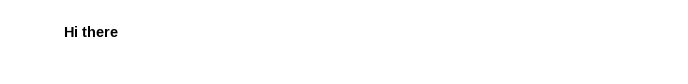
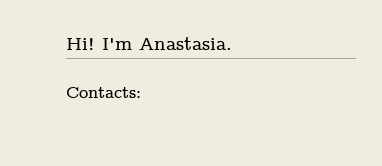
- Hi there
+ Hi! I'm Anastasia.
+ Contacts:

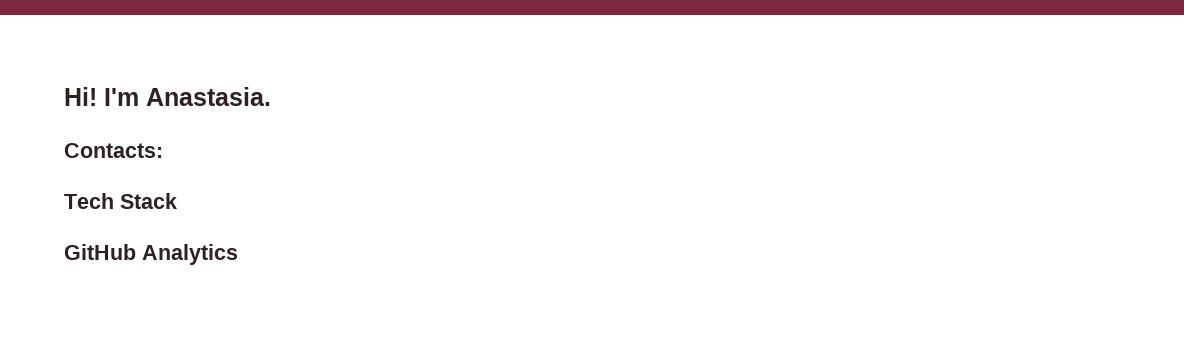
+ Tech Stack
+ GitHub Analytics

